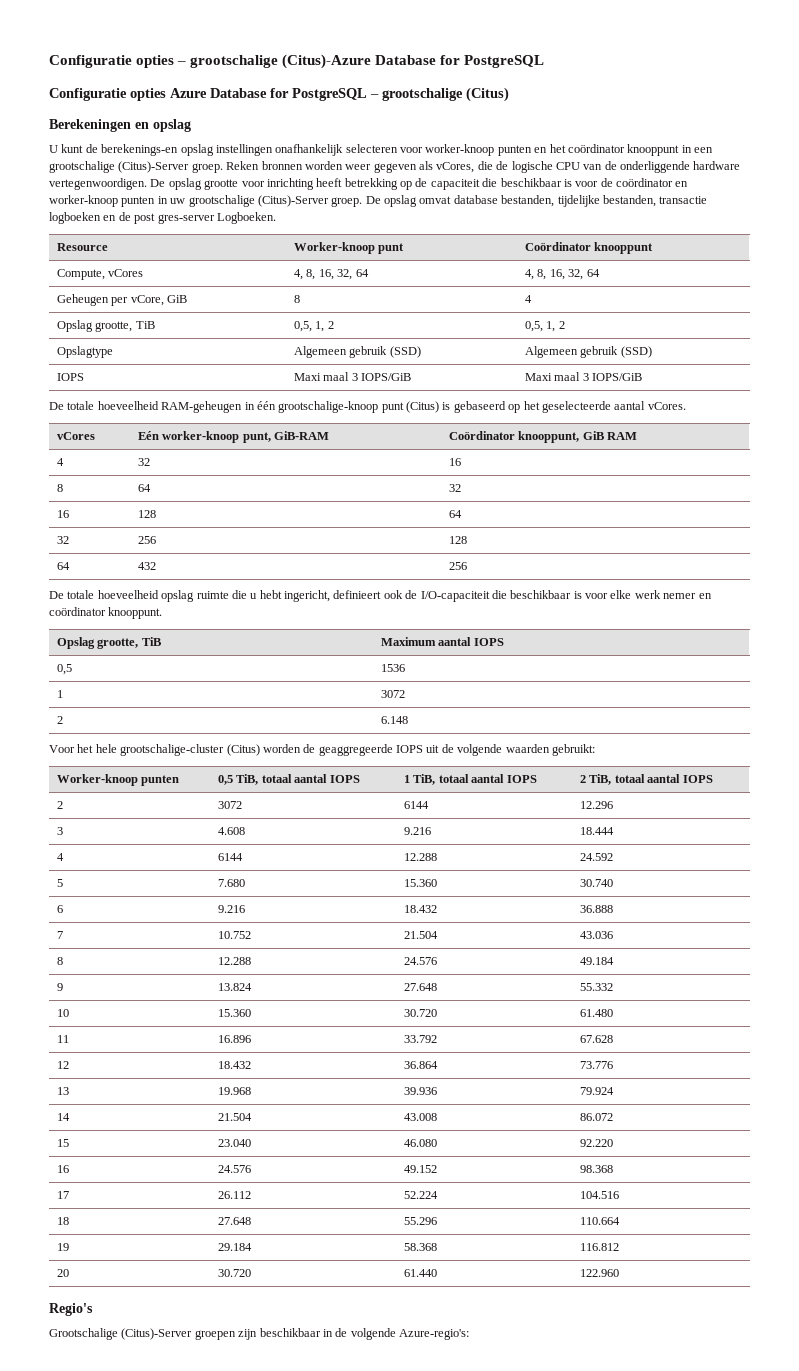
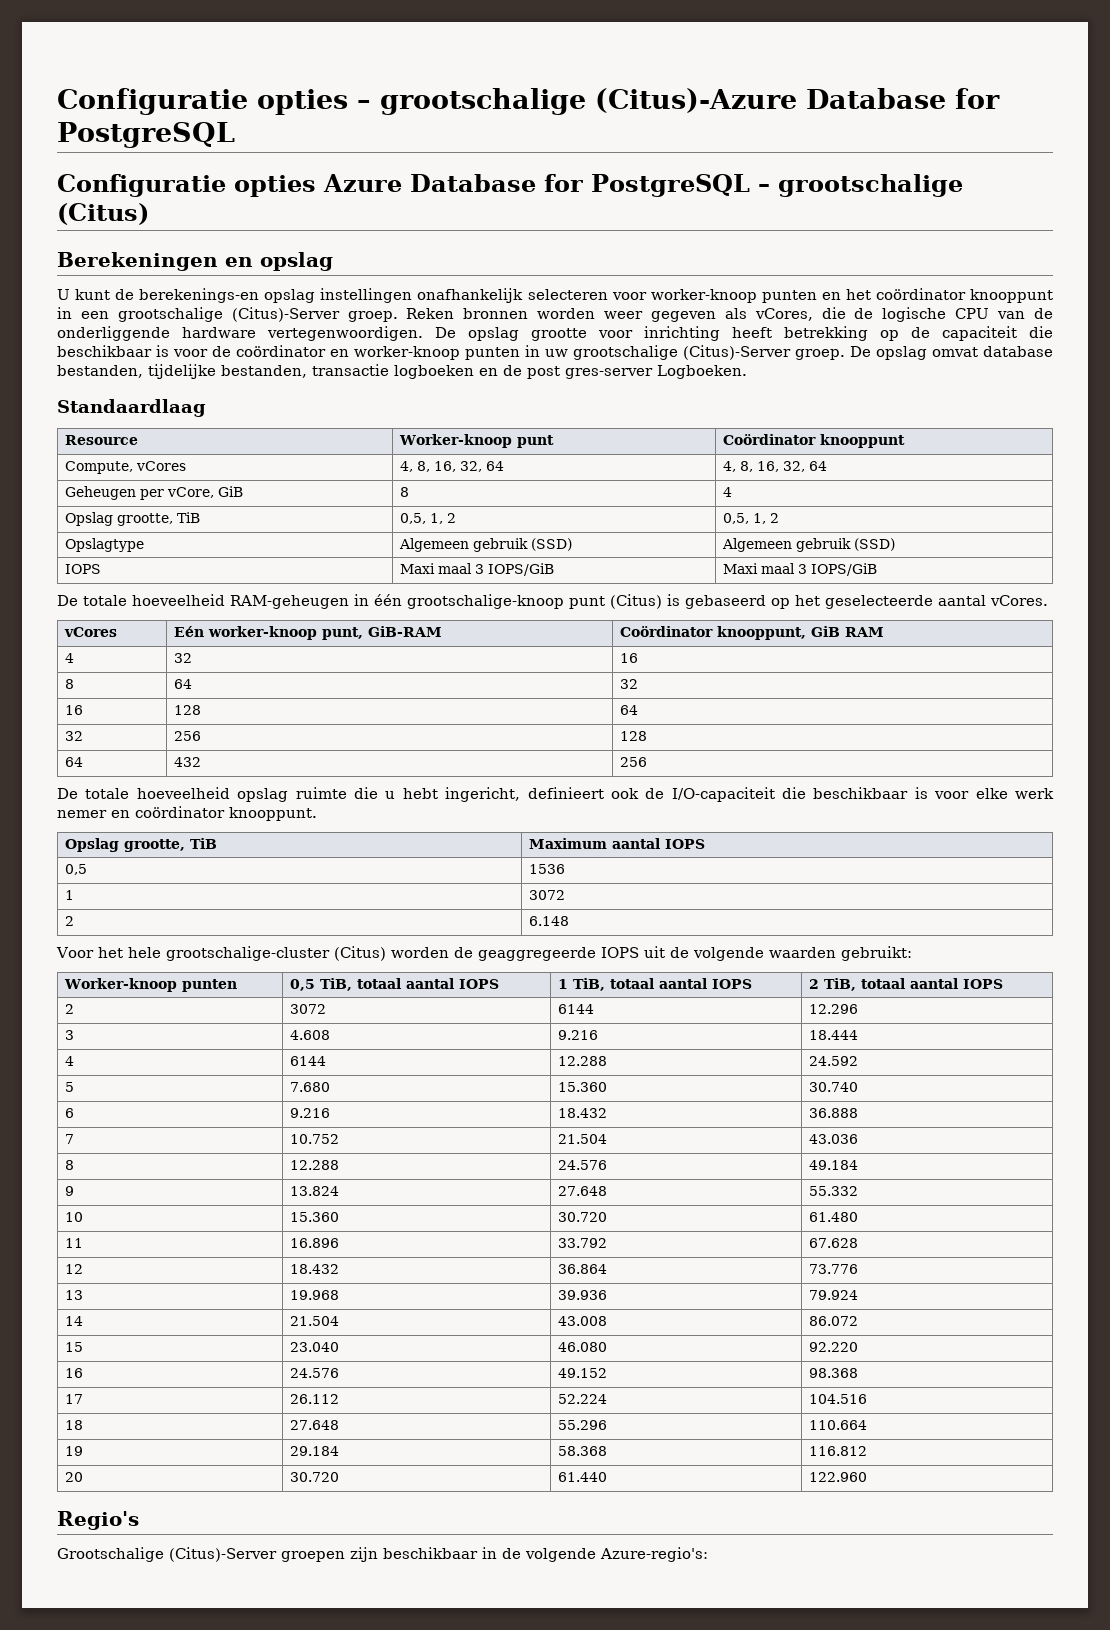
+ Standaardlaag

